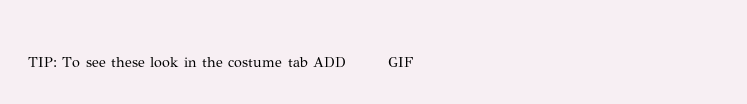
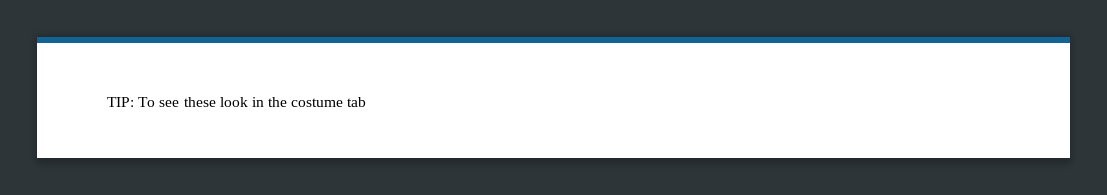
- TIP: To see these look in the costume tab ADD GIF
+ TIP: To see these look in the costume tab

